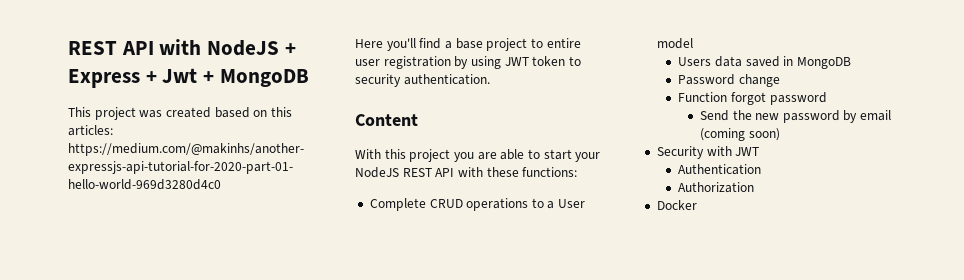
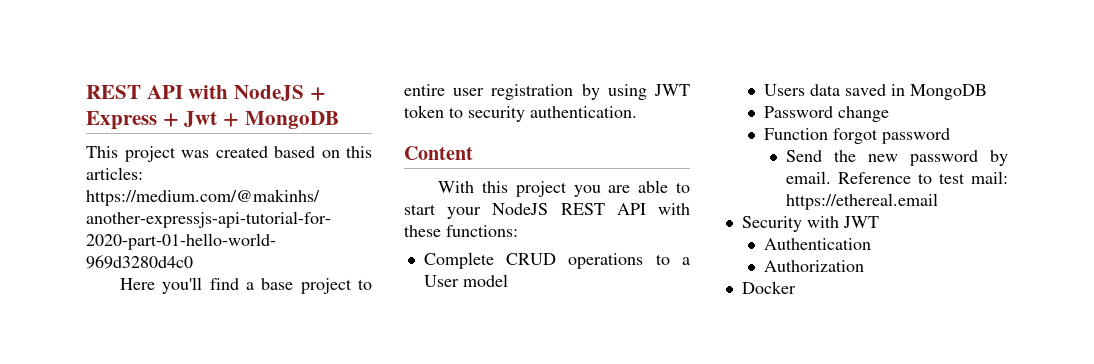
- Send the new password by email (coming soon)
+ Send the new password by email. Reference to test mail: https://ethereal.email

